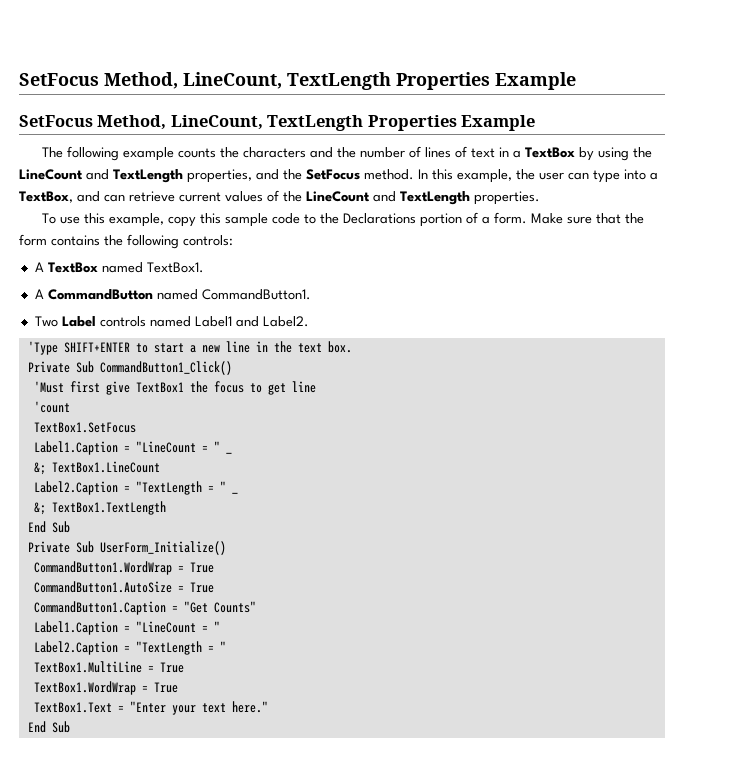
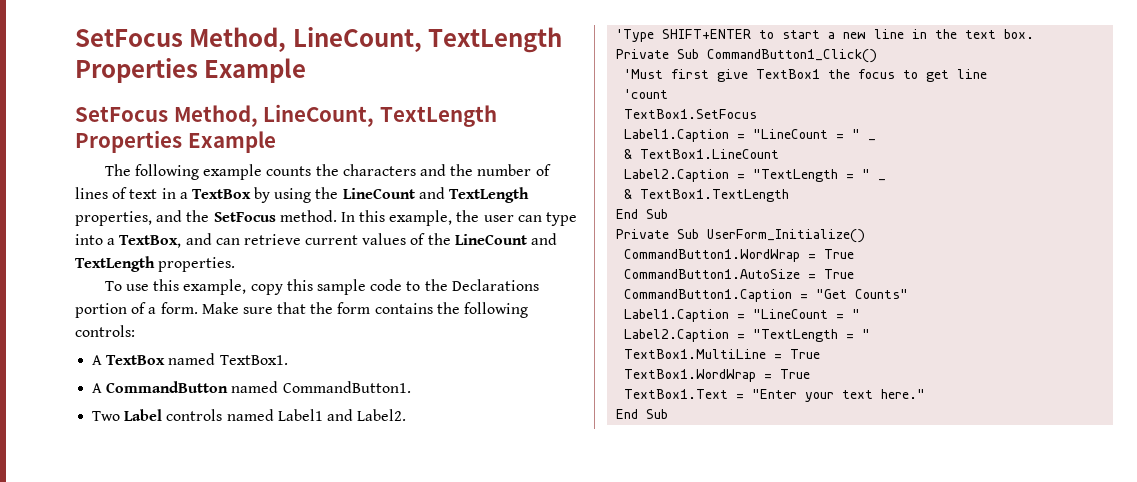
- &; TextBox1.LineCount
+ & TextBox1.LineCount
- &; TextBox1.TextLength
+ & TextBox1.TextLength

